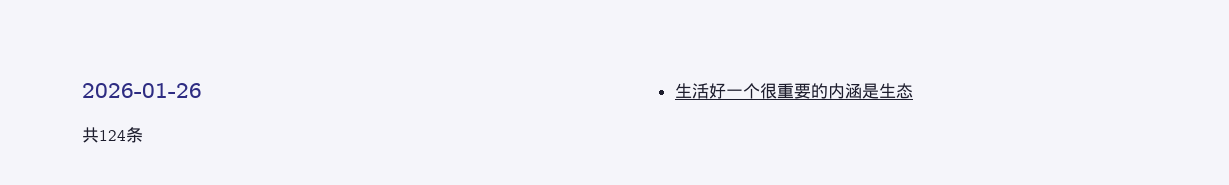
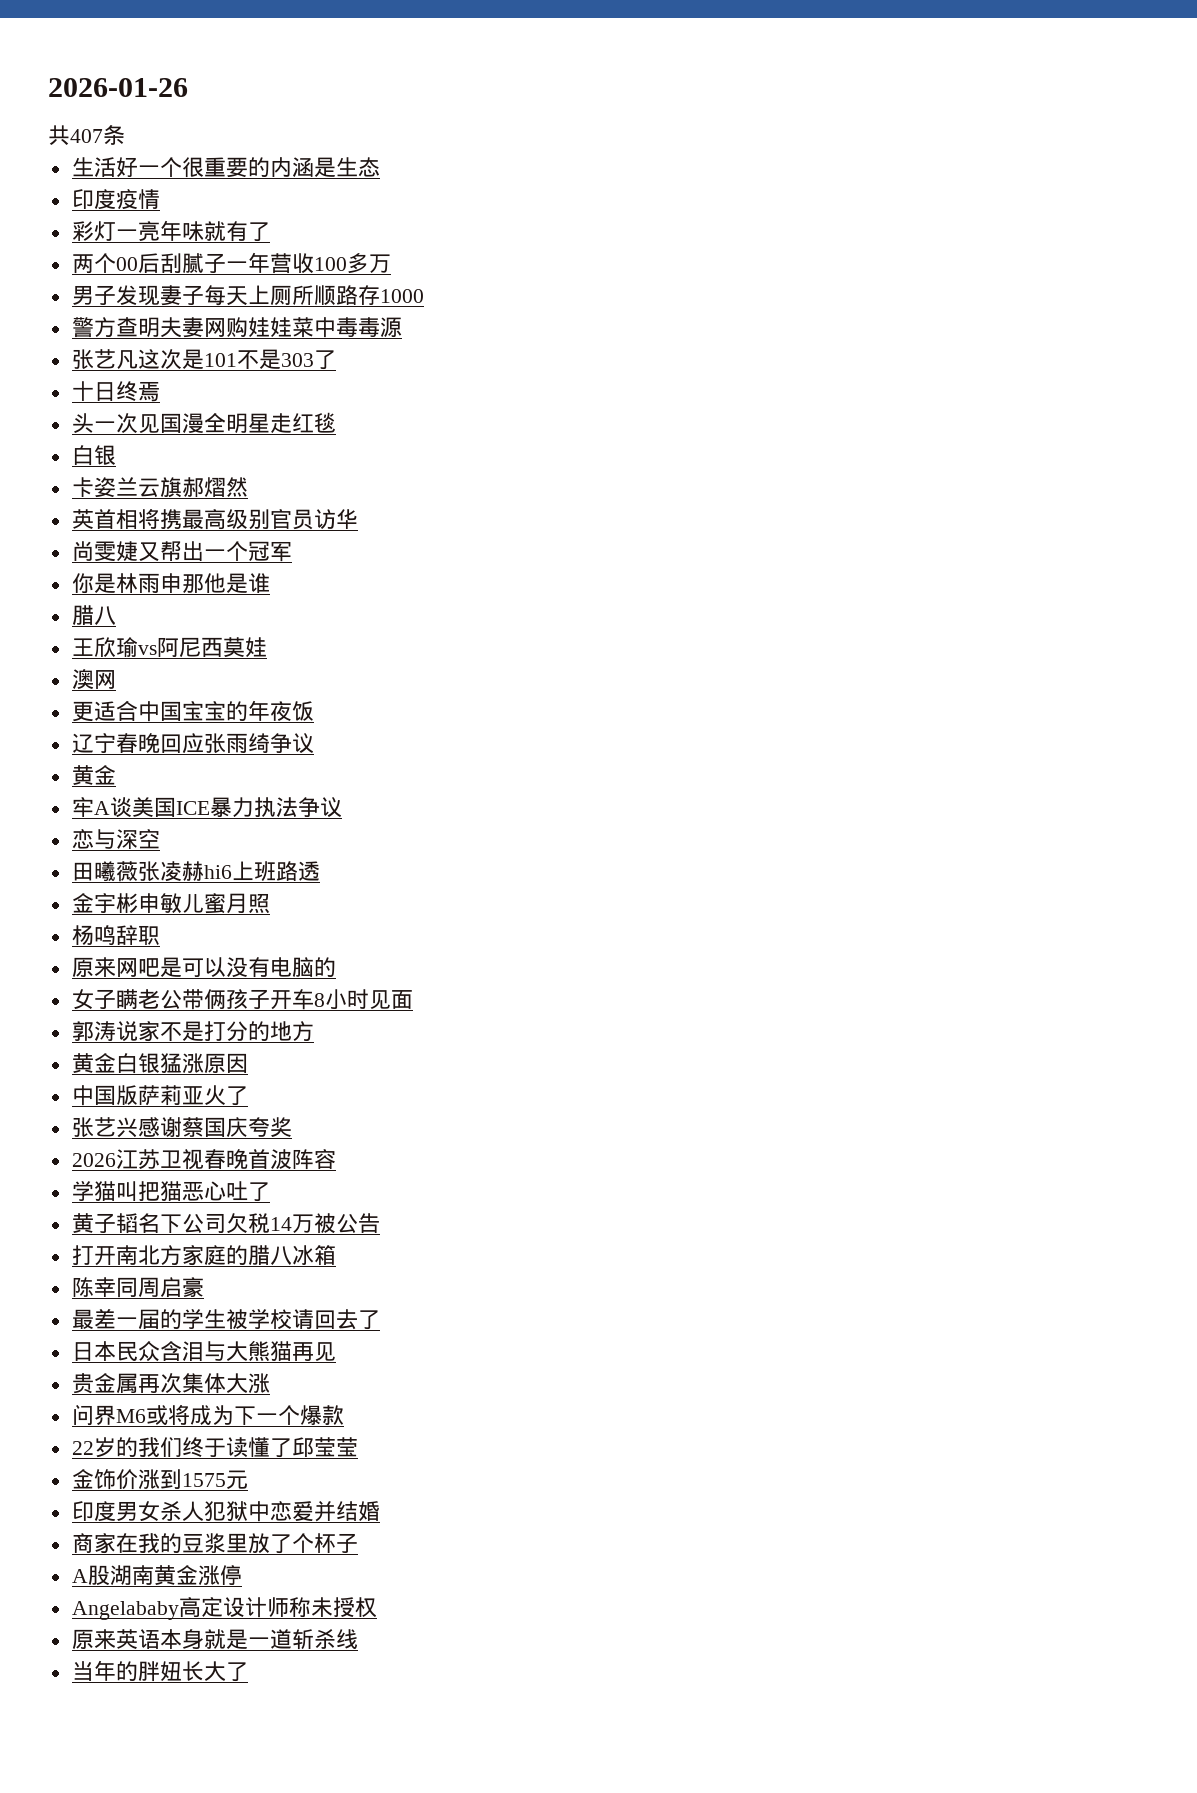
- 共124条
+ 共407条
+ 印度疫情
+ 彩灯一亮年味就有了
+ 两个00后刮腻子一年营收100多万
+ 男子发现妻子每天上厕所顺路存1000
+ 警方查明夫妻网购娃娃菜中毒毒源
+ 张艺凡这次是101不是303了
+ 十日终焉
+ 头一次见国漫全明星走红毯
+ 白银
+ 卡姿兰云旗郝熠然
+ 英首相将携最高级别官员访华
+ 尚雯婕又帮出一个冠军
+ 你是林雨申那他是谁
+ 腊八
+ 王欣瑜vs阿尼西莫娃
+ 澳网
+ 更适合中国宝宝的年夜饭
+ 辽宁春晚回应张雨绮争议
+ 黄金
+ 牢A谈美国ICE暴力执法争议
+ 恋与深空
+ 田曦薇张凌赫hi6上班路透
+ 金宇彬申敏儿蜜月照
+ 杨鸣辞职
+ 原来网吧是可以没有电脑的
+ 女子瞒老公带俩孩子开车8小时见面
+ 郭涛说家不是打分的地方
+ 黄金白银猛涨原因
+ 中国版萨莉亚火了
+ 张艺兴感谢蔡国庆夸奖
+ 2026江苏卫视春晚首波阵容
+ 学猫叫把猫恶心吐了
+ 黄子韬名下公司欠税14万被公告
+ 打开南北方家庭的腊八冰箱
+ 陈幸同周启豪
+ 最差一届的学生被学校请回去了
+ 日本民众含泪与大熊猫再见
+ 贵金属再次集体大涨
+ 问界M6或将成为下一个爆款
+ 22岁的我们终于读懂了邱莹莹
+ 金饰价涨到1575元
+ 印度男女杀人犯狱中恋爱并结婚
+ 商家在我的豆浆里放了个杯子
+ A股湖南黄金涨停
+ Angelababy高定设计师称未授权
+ 原来英语本身就是一道斩杀线
+ 当年的胖妞长大了

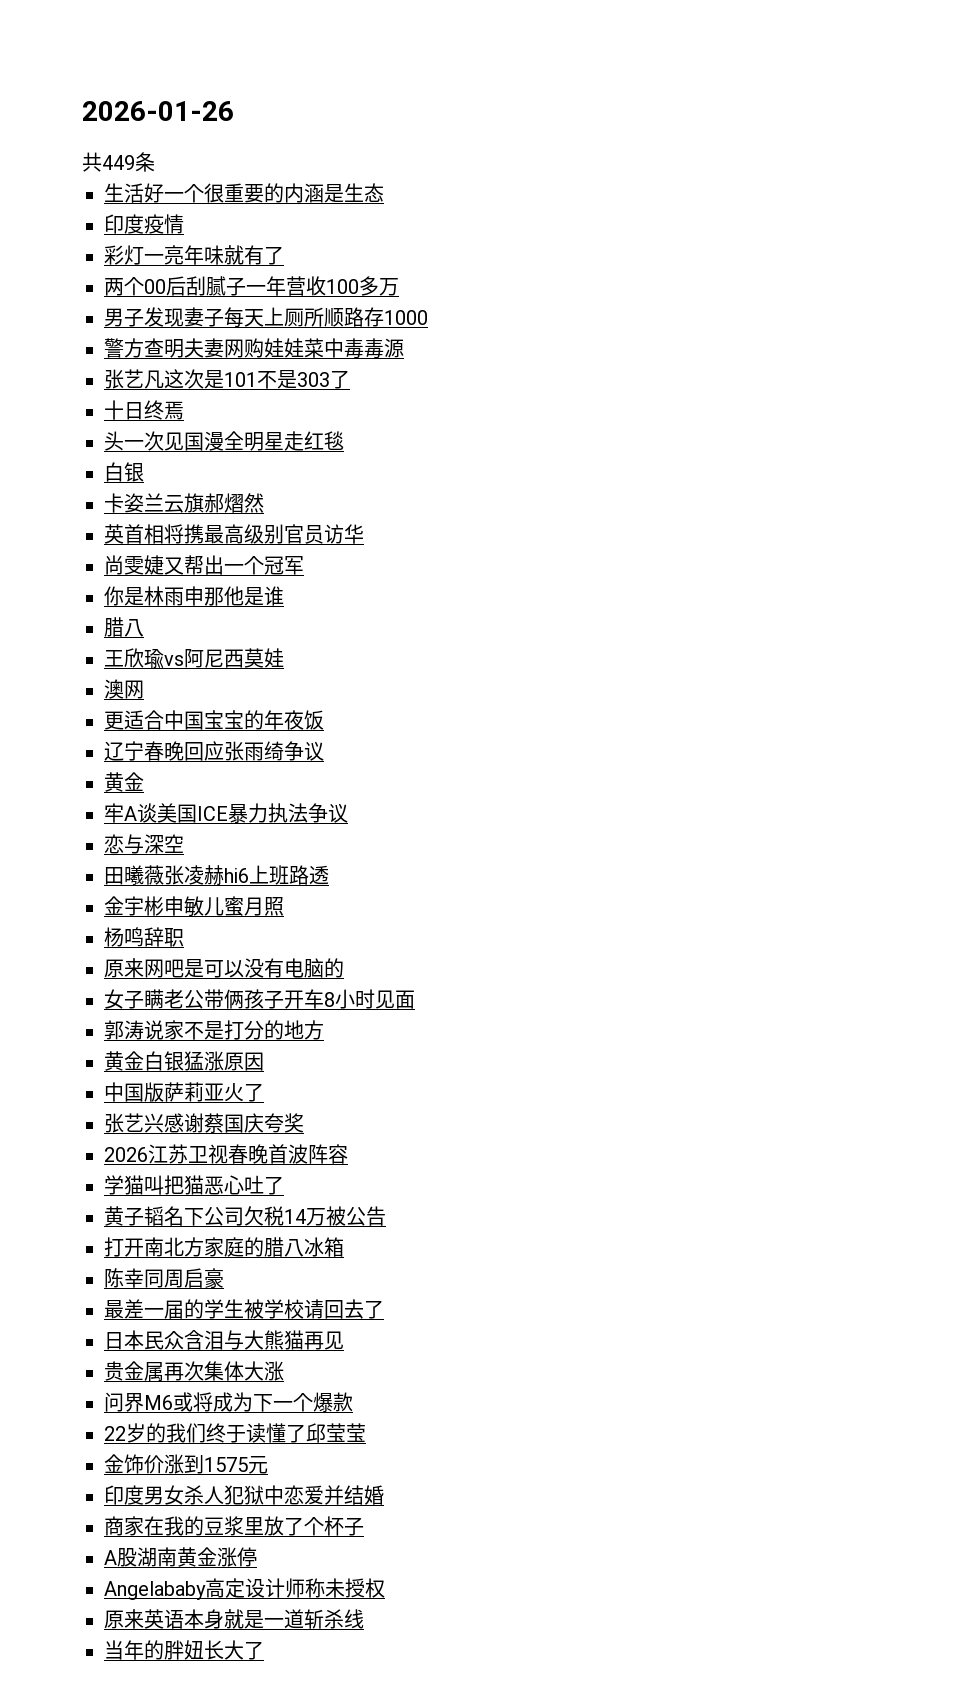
- 共407条
+ 共449条

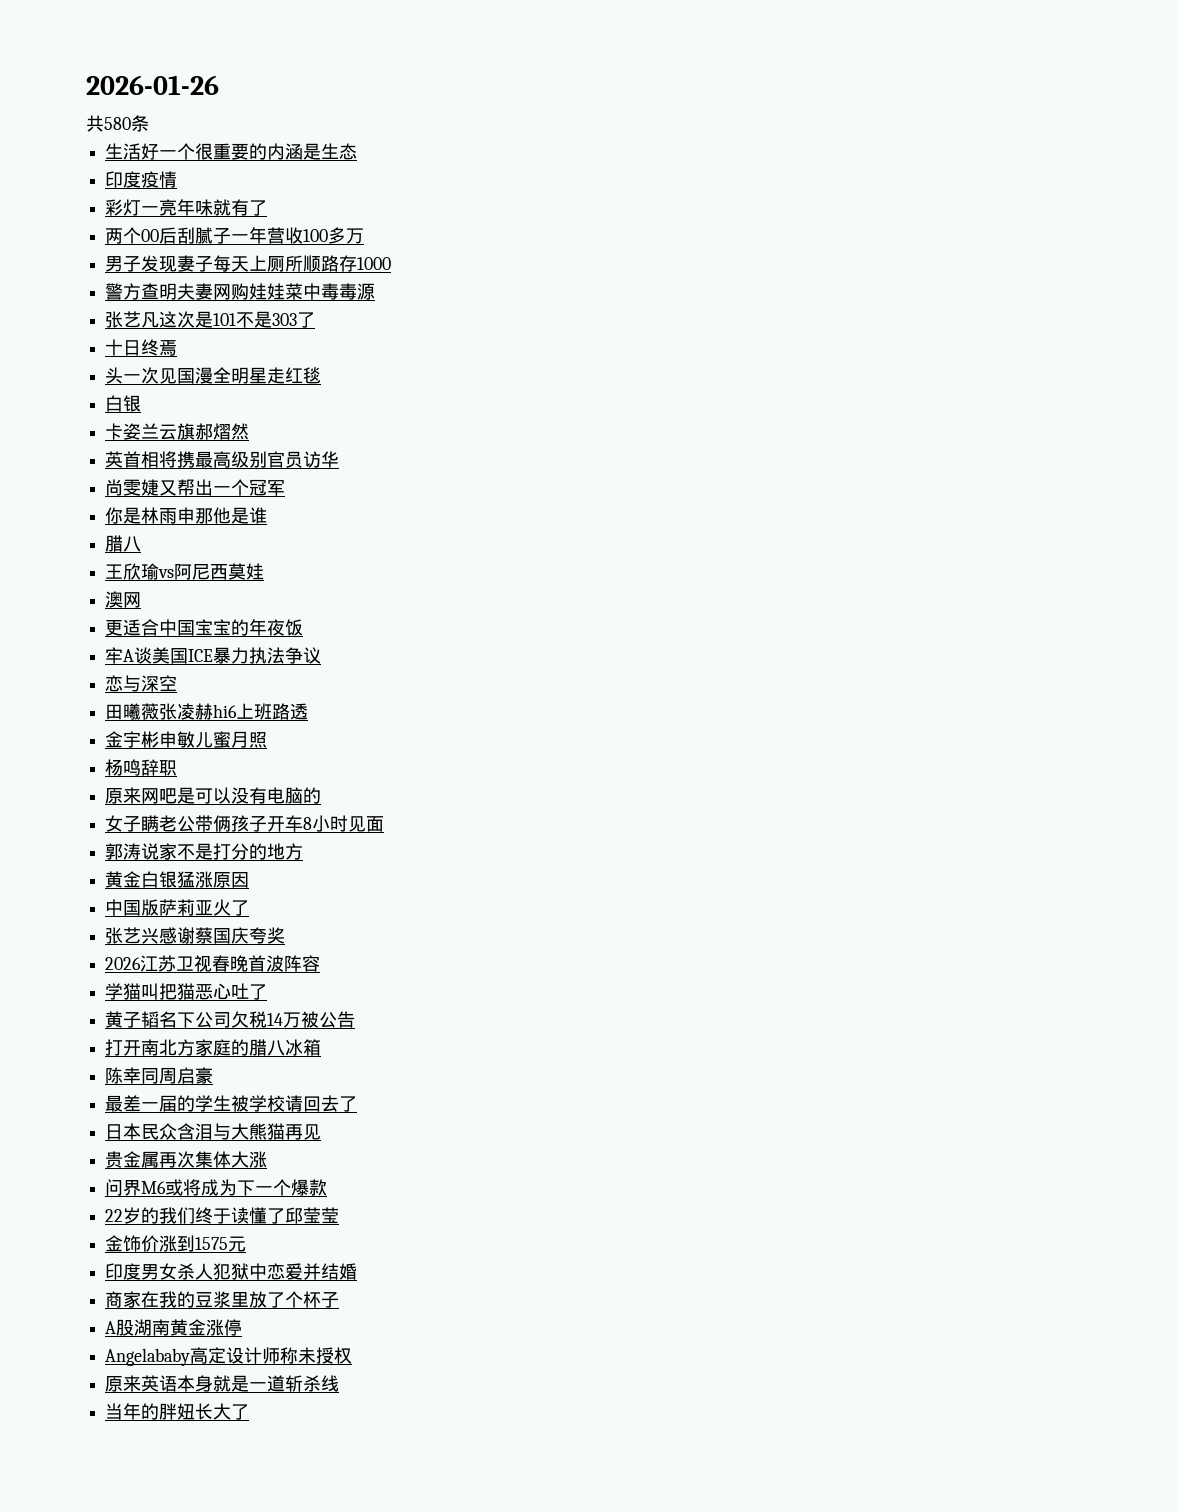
- 共449条
+ 共580条
- 辽宁春晚回应张雨绮争议
- 黄金

